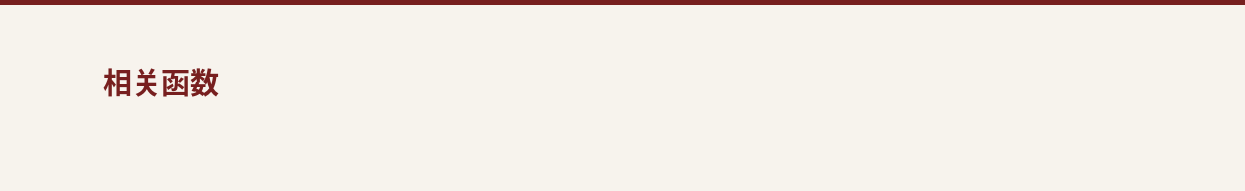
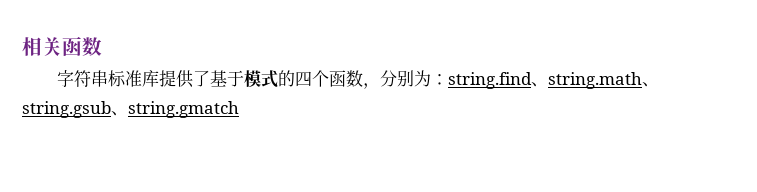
+ 字符串标准库提供了基于模式的四个函数，分别为：string.find、string.math、string.gsub、string.gmatch

